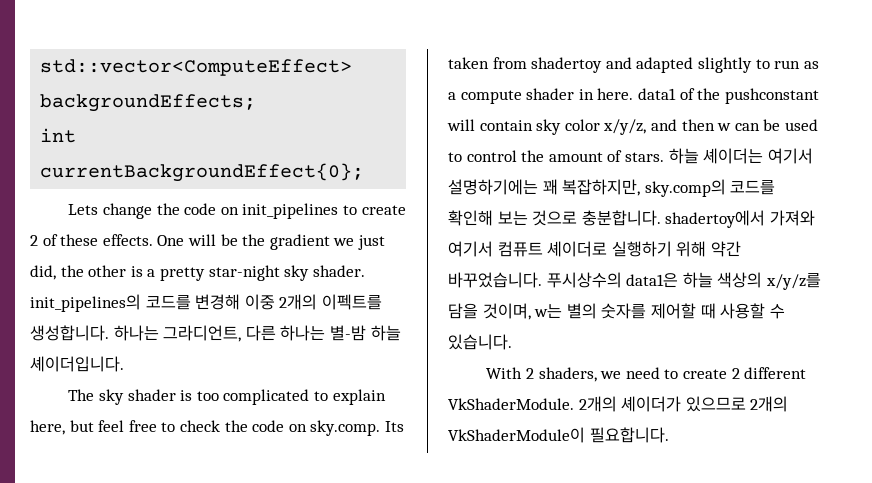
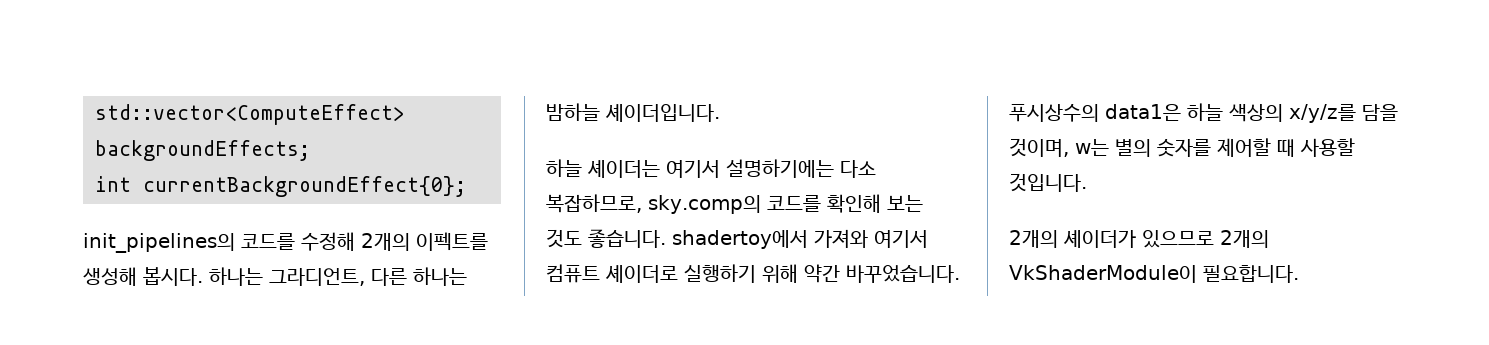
- Lets change the code on init_pipelines to create 2 of these effects. One will be the gradient we just did, the other is a pretty star-night sky shader. init_pipelines의 코드를 변경해 이중 2개의 이펙트를 생성합니다.
+ init_pipelines의 코드를 수정해 2개의 이펙트를 생성해 봅시다.
- 하나는 그라디언트, 다른 하나는 별-밤 하늘 셰이더입니다.
+ 하나는 그라디언트, 다른 하나는 밤하늘 셰이더입니다.
- The sky shader is too complicated to explain here, but feel free to check the code on sky.comp. Its taken from shadertoy and adapted slightly to run as a compute shader in here. data1 of the pushconstant will contain sky color x/y/z, and then w can be used to control the amount of stars. 하늘 셰이더는 여기서 설명하기에는 꽤 복잡하지만, sky.comp의 코드를 확인해 보는 것으로 충분합니다. shadertoy에서 가져와 여기서 컴퓨트 셰이더로 실행하기 위해 약간 바꾸었습니다.
+ 하늘 셰이더는 여기서 설명하기에는 다소 복잡하므로, sky.comp의 코드를 확인해 보는 것도 좋습니다. shadertoy에서 가져와 여기서 컴퓨트 셰이더로 실행하기 위해 약간 바꾸었습니다.
- 푸시상수의 data1은 하늘 색상의 x/y/z를 담을 것이며, w는 별의 숫자를 제어할 때 사용할 수 있습니다.
- With 2 shaders, we need to create 2 different VkShaderModule. 2개의 셰이더가 있으므로 2개의 VkShaderModule이 필요합니다.
+ 푸시상수의 data1은 하늘 색상의 x/y/z를 담을 것이며, w는 별의 숫자를 제어할 때 사용할 것입니다.
+ 2개의 셰이더가 있으므로 2개의 VkShaderModule이 필요합니다.

